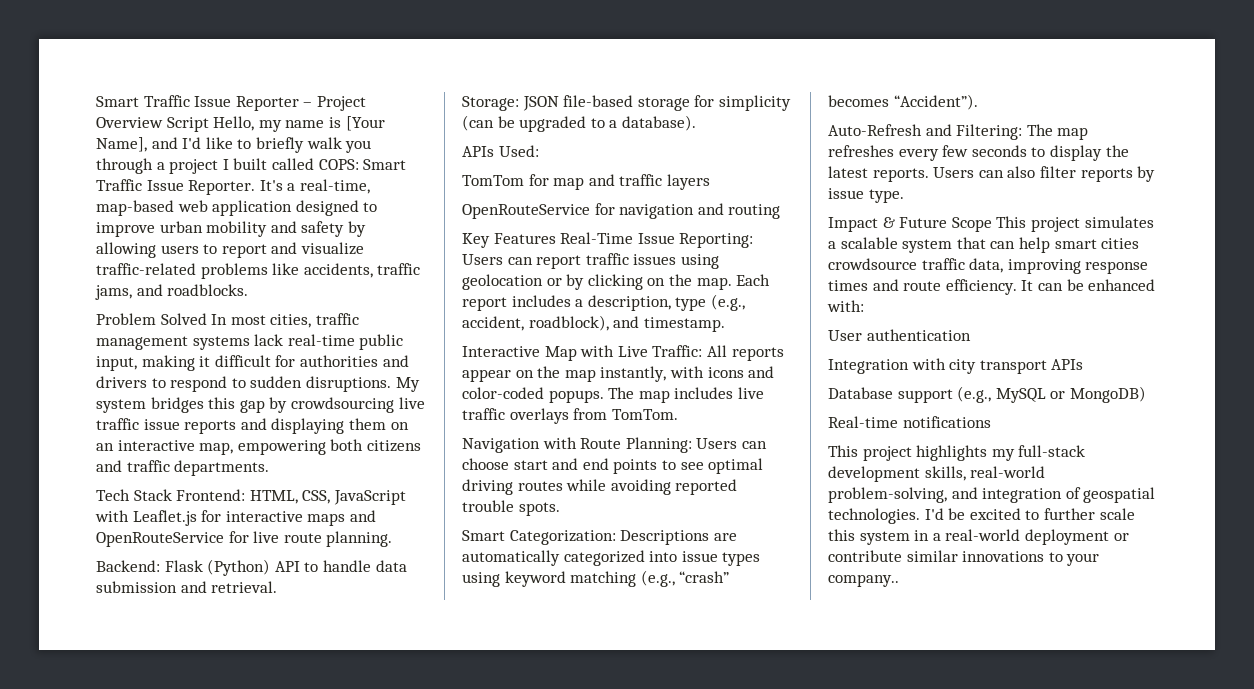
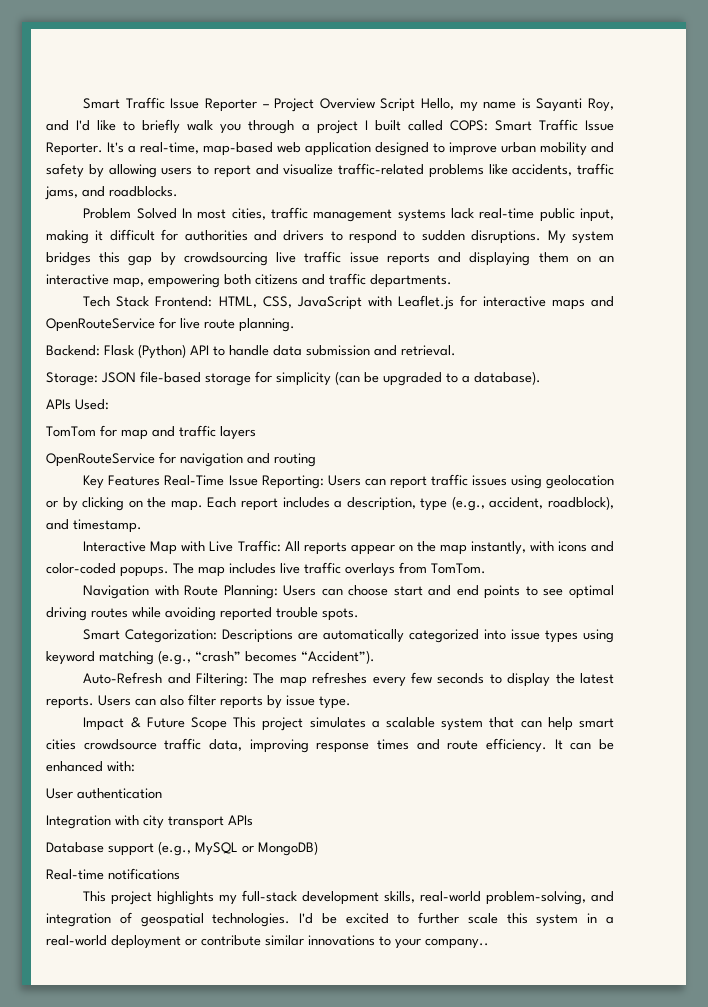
- Smart Traffic Issue Reporter – Project Overview Script Hello, my name is [Your Name], and I'd like to briefly walk you through a project I built called COPS: Smart Traffic Issue Reporter.
+ Smart Traffic Issue Reporter – Project Overview Script Hello, my name is Sayanti Roy, and I'd like to briefly walk you through a project I built called COPS: Smart Traffic Issue Reporter.

